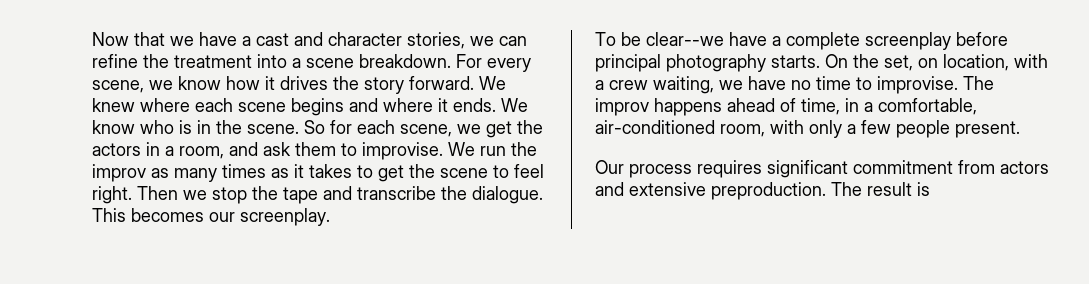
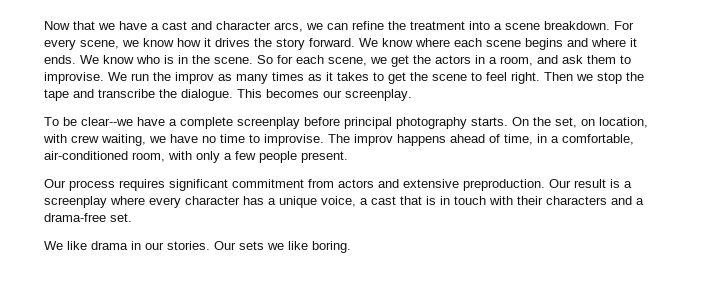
- Now that we have a cast and character stories, we can refine the treatment into a scene breakdown.
+ Now that we have a cast and character arcs, we can refine the treatment into a scene breakdown.
- We knew where each scene begins and where it ends.
+ We know where each scene begins and where it ends.
- On the set, on location, with a crew waiting, we have no time to improvise.
+ On the set, on location, with crew waiting, we have no time to improvise.
- The result is
+ Our result is a screenplay where every character has a unique voice, a cast that is in touch with their characters and a drama-free set.
+ We like drama in our stories. Our sets we like boring.

